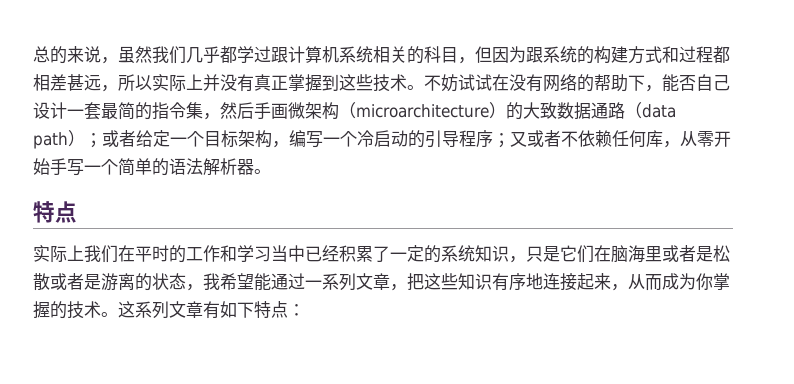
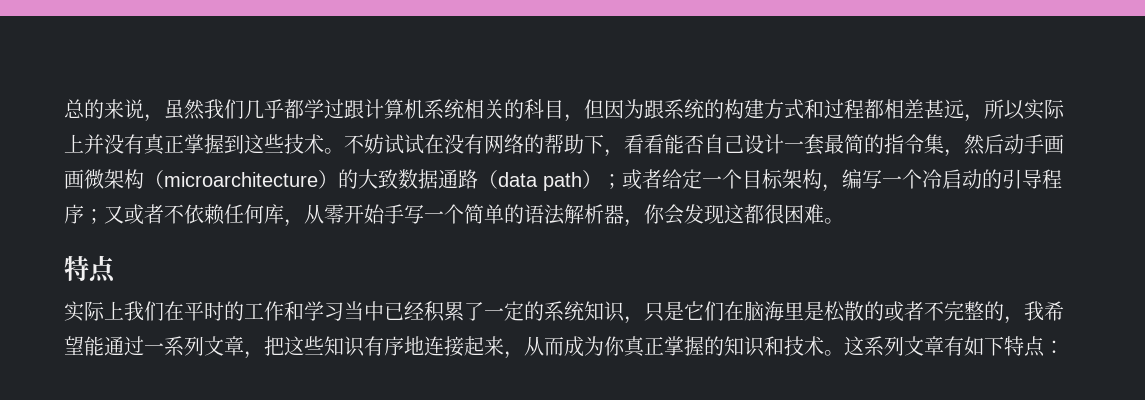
- 不妨试试在没有网络的帮助下，能否自己设计一套最简的指令集，然后手画微架构（microarchitecture）的大致数据通路（data path）；或者给定一个目标架构，编写一个冷启动的引导程序；又或者不依赖任何库，从零开始手写一个简单的语法解析器。
+ 不妨试试在没有网络的帮助下，看看能否自己设计一套最简的指令集，然后动手画画微架构（microarchitecture）的大致数据通路（data path）；或者给定一个目标架构，编写一个冷启动的引导程序；又或者不依赖任何库，从零开始手写一个简单的语法解析器，你会发现这都很困难。
- 实际上我们在平时的工作和学习当中已经积累了一定的系统知识，只是它们在脑海里或者是松散或者是游离的状态，我希望能通过一系列文章，把这些知识有序地连接起来，从而成为你掌握的技术。
+ 实际上我们在平时的工作和学习当中已经积累了一定的系统知识，只是它们在脑海里是松散的或者不完整的，我希望能通过一系列文章，把这些知识有序地连接起来，从而成为你真正掌握的知识和技术。

